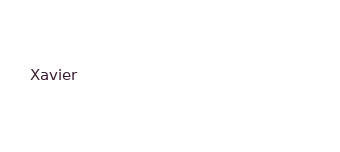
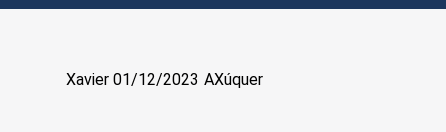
- Xavier
+ Xavier 01/12/2023 AXúquer

